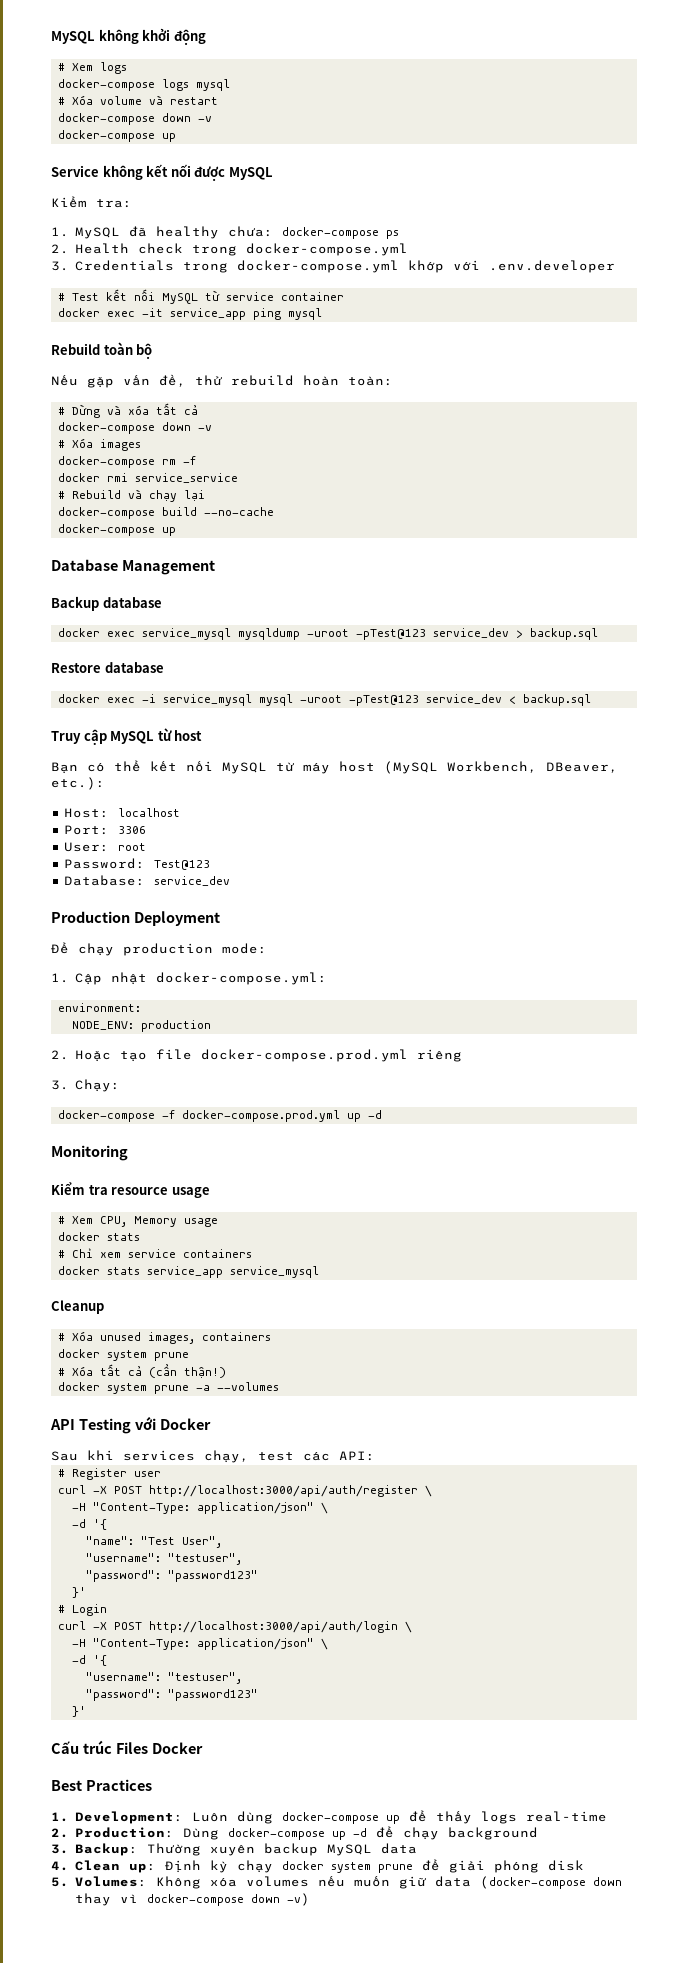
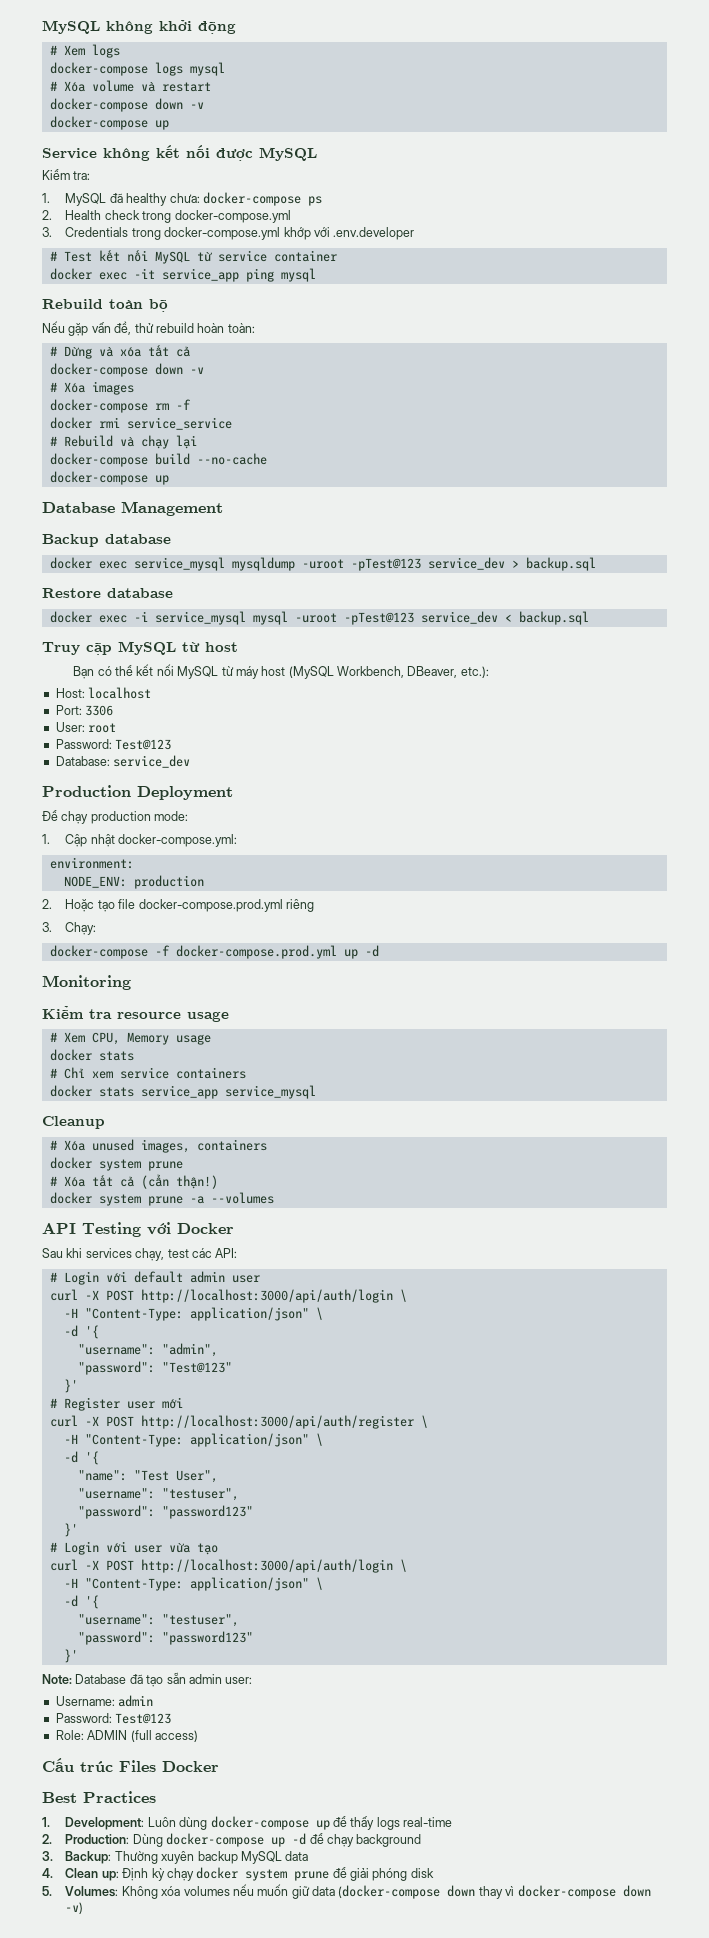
+ # Login với default admin user
+ curl -X POST http://localhost:3000/api/auth/login \
+ -H "Content-Type: application/json" \
+ -d '{
+ "username": "admin",
+ "password": "Test@123"
+ }'
- # Register user
+ # Register user mới
- # Login
+ # Login với user vừa tạo
+ Note: Database đã tạo sẵn admin user:
+ Username: admin
+ Password: Test@123
+ Role: ADMIN (full access)

